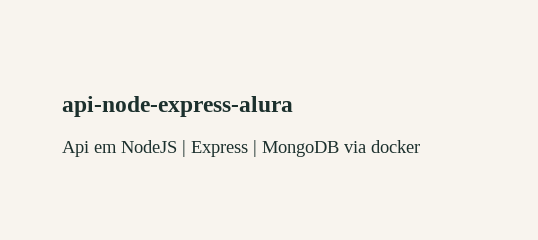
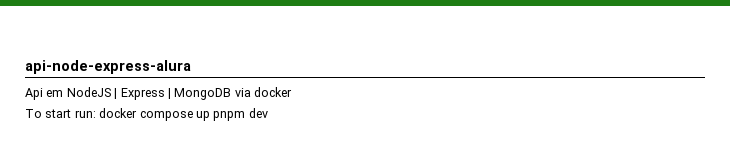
+ To start run: docker compose up pnpm dev

